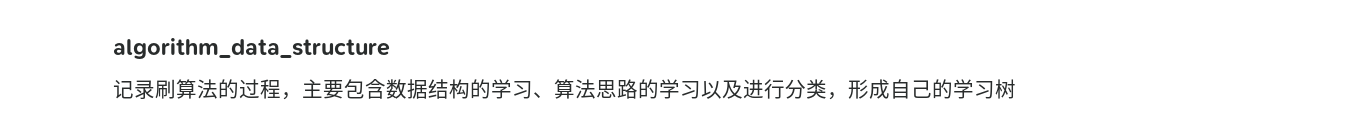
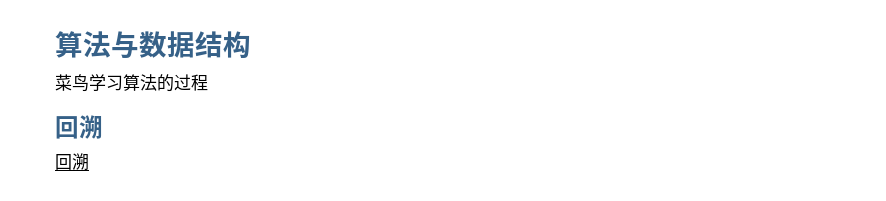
- algorithm_data_structure
- 记录刷算法的过程，主要包含数据结构的学习、算法思路的学习以及进行分类，形成自己的学习树
+ 算法与数据结构
+ 菜鸟学习算法的过程
+ 回溯
+ 回溯

